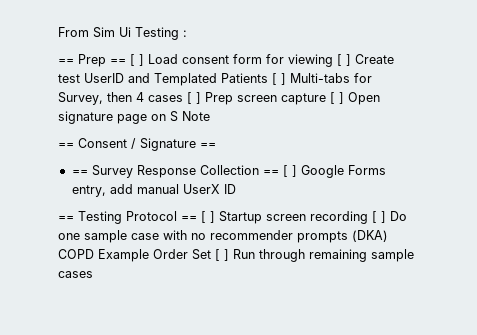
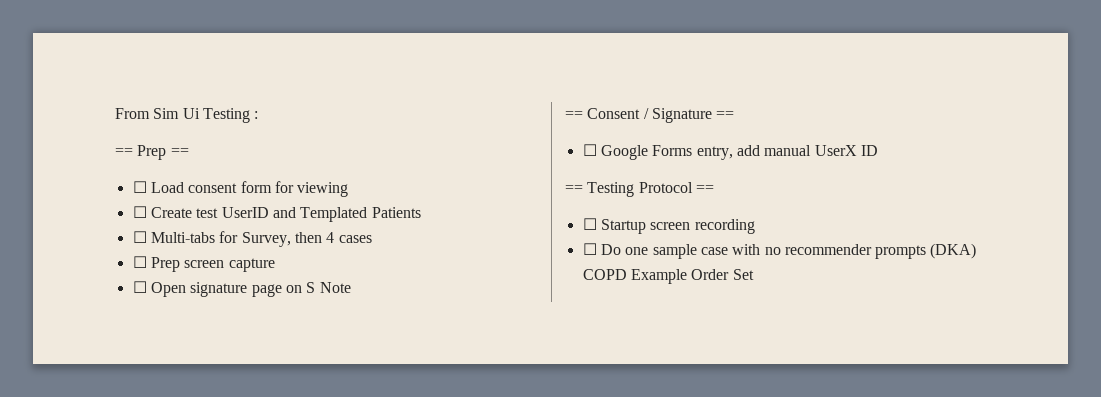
- == Prep == [ ] Load consent form for viewing [ ] Create test UserID and Templated Patients [ ] Multi-tabs for Survey, then 4 cases [ ] Prep screen capture [ ] Open signature page on S Note
+ == Prep ==
+ ☐ Load consent form for viewing
+ ☐ Create test UserID and Templated Patients
+ ☐ Multi-tabs for Survey, then 4 cases
+ ☐ Prep screen capture
+ ☐ Open signature page on S Note
- == Survey Response Collection == [ ] Google Forms entry, add manual UserX ID
+ ☐ Google Forms entry, add manual UserX ID
- == Testing Protocol == [ ] Startup screen recording [ ] Do one sample case with no recommender prompts (DKA) COPD Example Order Set [ ] Run through remaining sample cases
+ == Testing Protocol ==
+ ☐ Startup screen recording
+ ☐ Do one sample case with no recommender prompts (DKA) COPD Example Order Set

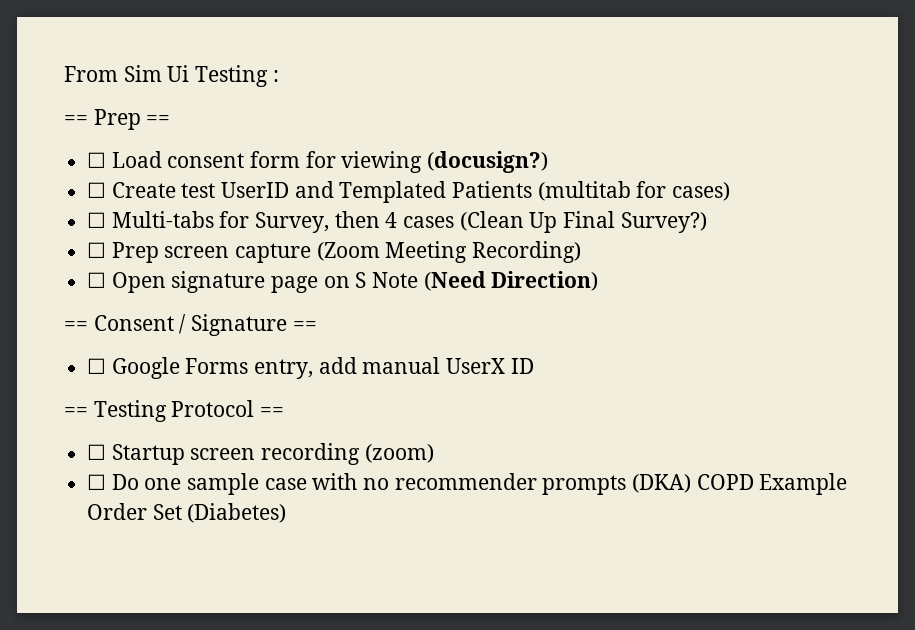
- ☐ Load consent form for viewing
+ ☐ Load consent form for viewing (docusign?)
- ☐ Create test UserID and Templated Patients
+ ☐ Create test UserID and Templated Patients (multitab for cases)
- ☐ Multi-tabs for Survey, then 4 cases
+ ☐ Multi-tabs for Survey, then 4 cases (Clean Up Final Survey?)
- ☐ Prep screen capture
+ ☐ Prep screen capture (Zoom Meeting Recording)
- ☐ Open signature page on S Note
+ ☐ Open signature page on S Note (Need Direction)
- ☐ Startup screen recording
+ ☐ Startup screen recording (zoom)
- ☐ Do one sample case with no recommender prompts (DKA) COPD Example Order Set
+ ☐ Do one sample case with no recommender prompts (DKA) COPD Example Order Set (Diabetes)

